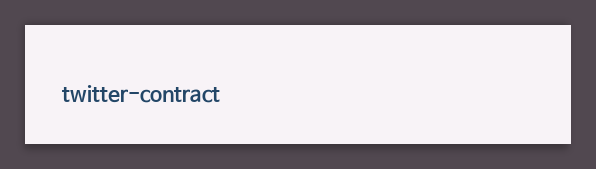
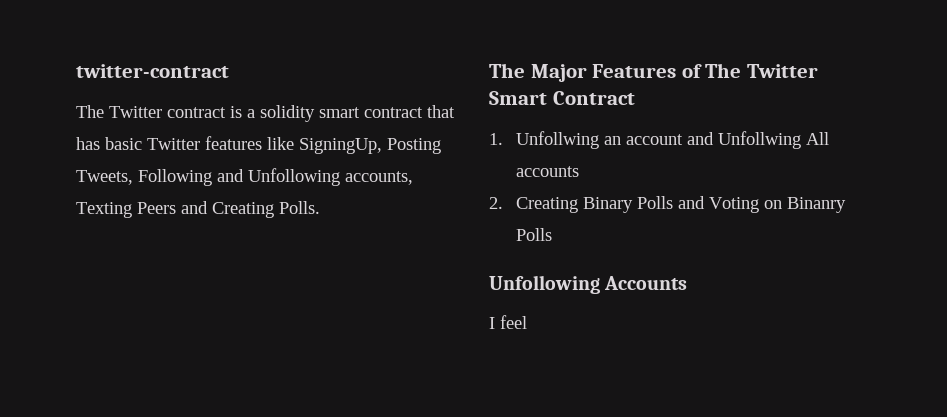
+ The Twitter contract is a solidity smart contract that has basic Twitter features like SigningUp, Posting Tweets, Following and Unfollowing accounts, Texting Peers and Creating Polls.
+ The Major Features of The Twitter Smart Contract
+ 1. Unfollwing an account and Unfollwing All accounts
+ 2. Creating Binary Polls and Voting on Binanry Polls
+ Unfollowing Accounts
+ I feel

